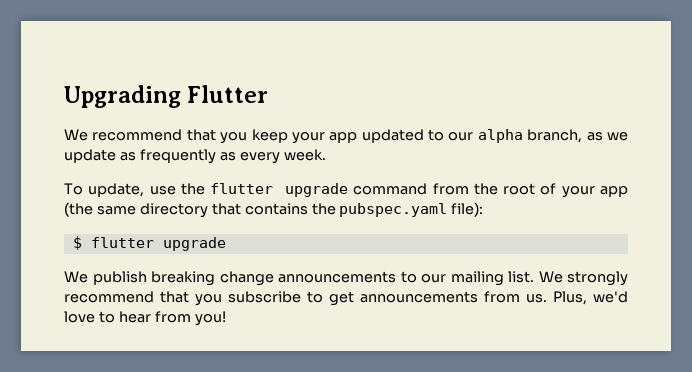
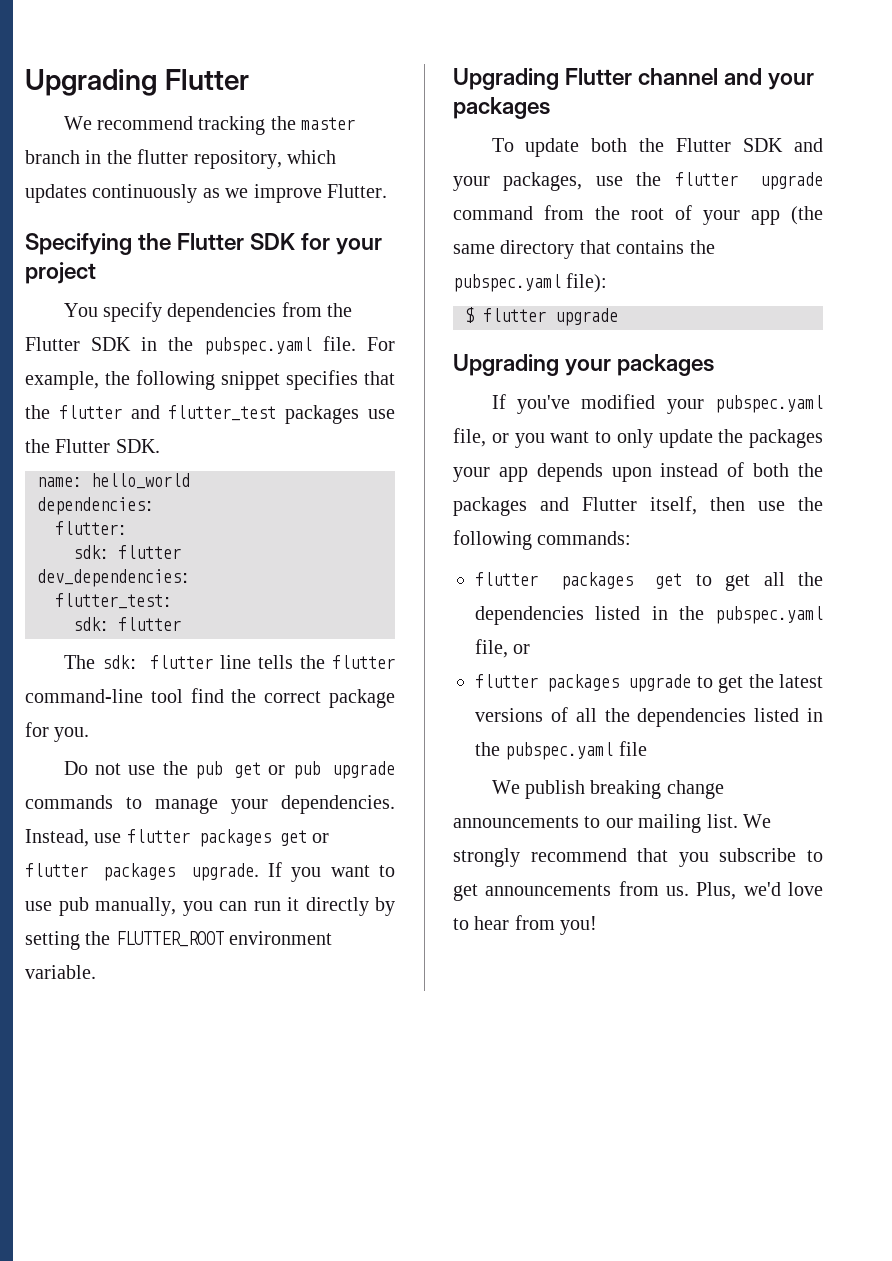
- We recommend that you keep your app updated to our alpha branch, as we update as frequently as every week.
- To update, use the flutter upgrade command from the root of your app (the same directory that contains the pubspec.yaml file):
+ We recommend tracking the master branch in the flutter repository, which updates continuously as we improve Flutter.
+ Specifying the Flutter SDK for your project
+ You specify dependencies from the Flutter SDK in the pubspec.yaml file. For example, the following snippet specifies that the flutter and flutter_test packages use the Flutter SDK.
+ name: hello_world
+ dependencies:
+ flutter:
+ sdk: flutter
+ dev_dependencies:
+ flutter_test:
+ sdk: flutter
+ The sdk: flutter line tells the flutter command-line tool find the correct package for you.
+ Do not use the pub get or pub upgrade commands to manage your dependencies. Instead, use flutter packages get or flutter packages upgrade. If you want to use pub manually, you can run it directly by setting the FLUTTER_ROOT environment variable.
+ Upgrading Flutter channel and your packages
+ To update both the Flutter SDK and your packages, use the flutter upgrade command from the root of your app (the same directory that contains the pubspec.yaml file):
+ Upgrading your packages
+ If you've modified your pubspec.yaml file, or you want to only update the packages your app depends upon instead of both the packages and Flutter itself, then use the following commands:
+ flutter packages get to get all the dependencies listed in the pubspec.yaml file, or
+ flutter packages upgrade to get the latest versions of all the dependencies listed in the pubspec.yaml file

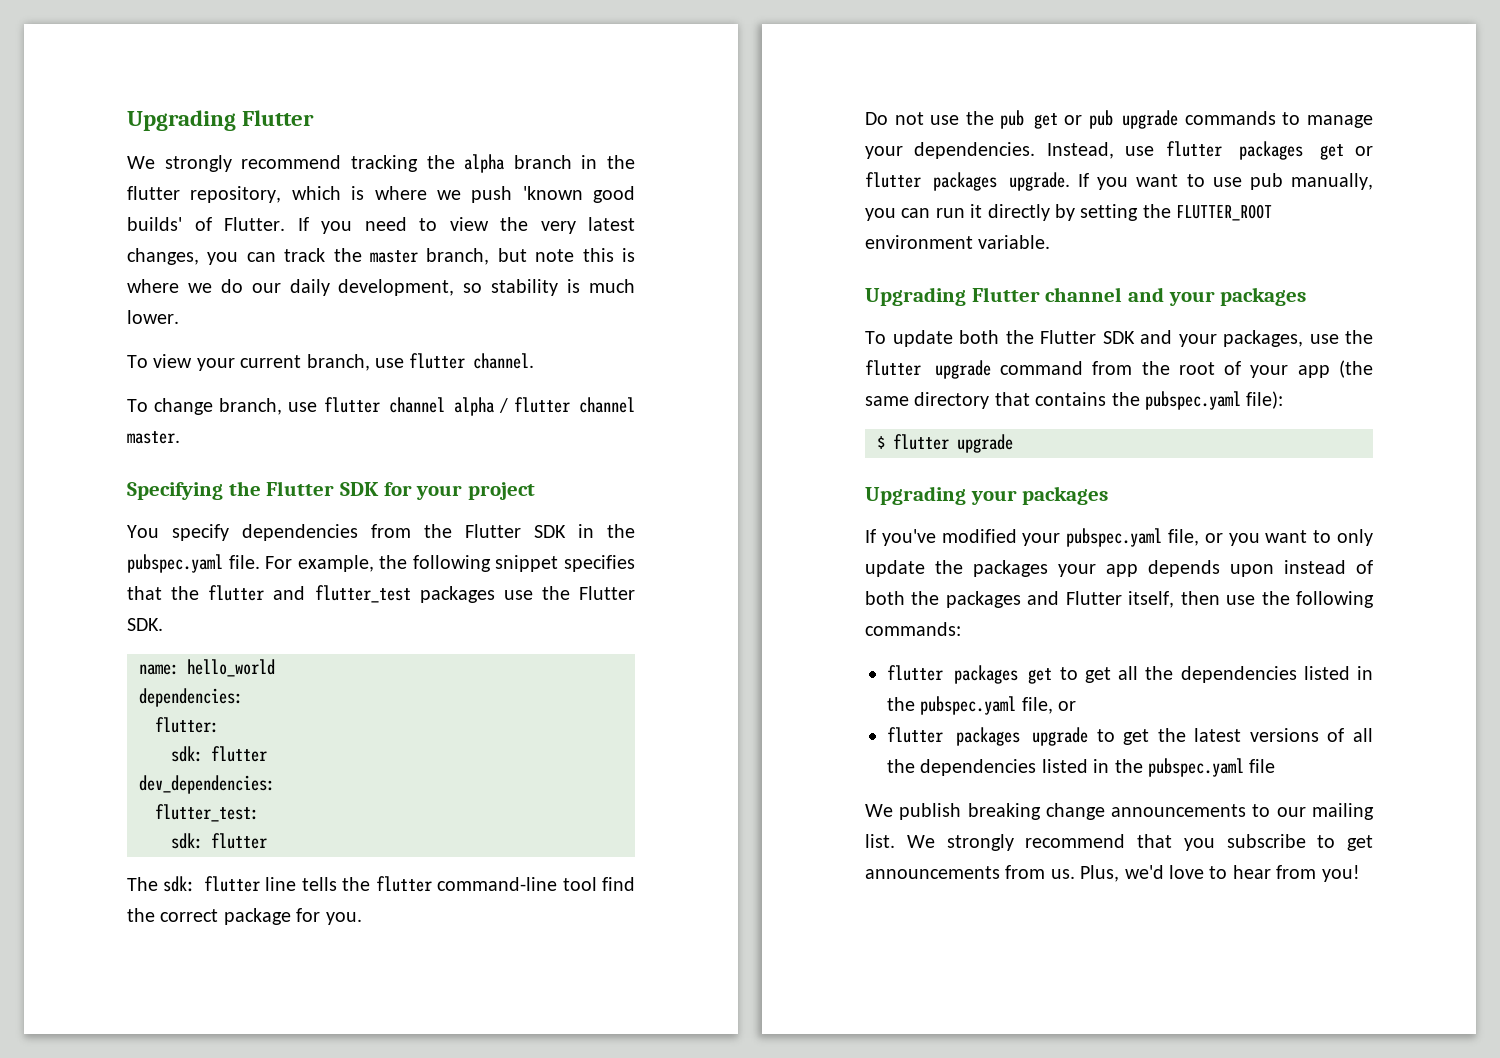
- We recommend tracking the master branch in the flutter repository, which updates continuously as we improve Flutter.
+ We strongly recommend tracking the alpha branch in the flutter repository, which is where we push 'known good builds' of Flutter. If you need to view the very latest changes, you can track the master branch, but note this is where we do our daily development, so stability is much lower.
+ To view your current branch, use flutter channel.
+ To change branch, use flutter channel alpha / flutter channel master.

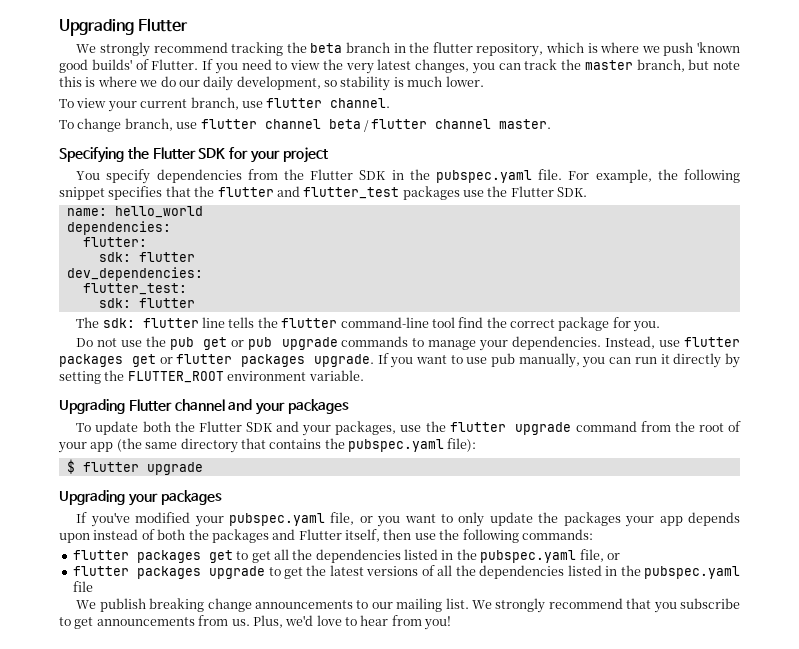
- We strongly recommend tracking the alpha branch in the flutter repository, which is where we push 'known good builds' of Flutter.
+ We strongly recommend tracking the beta branch in the flutter repository, which is where we push 'known good builds' of Flutter.
- To change branch, use flutter channel alpha / flutter channel master.
+ To change branch, use flutter channel beta / flutter channel master.

